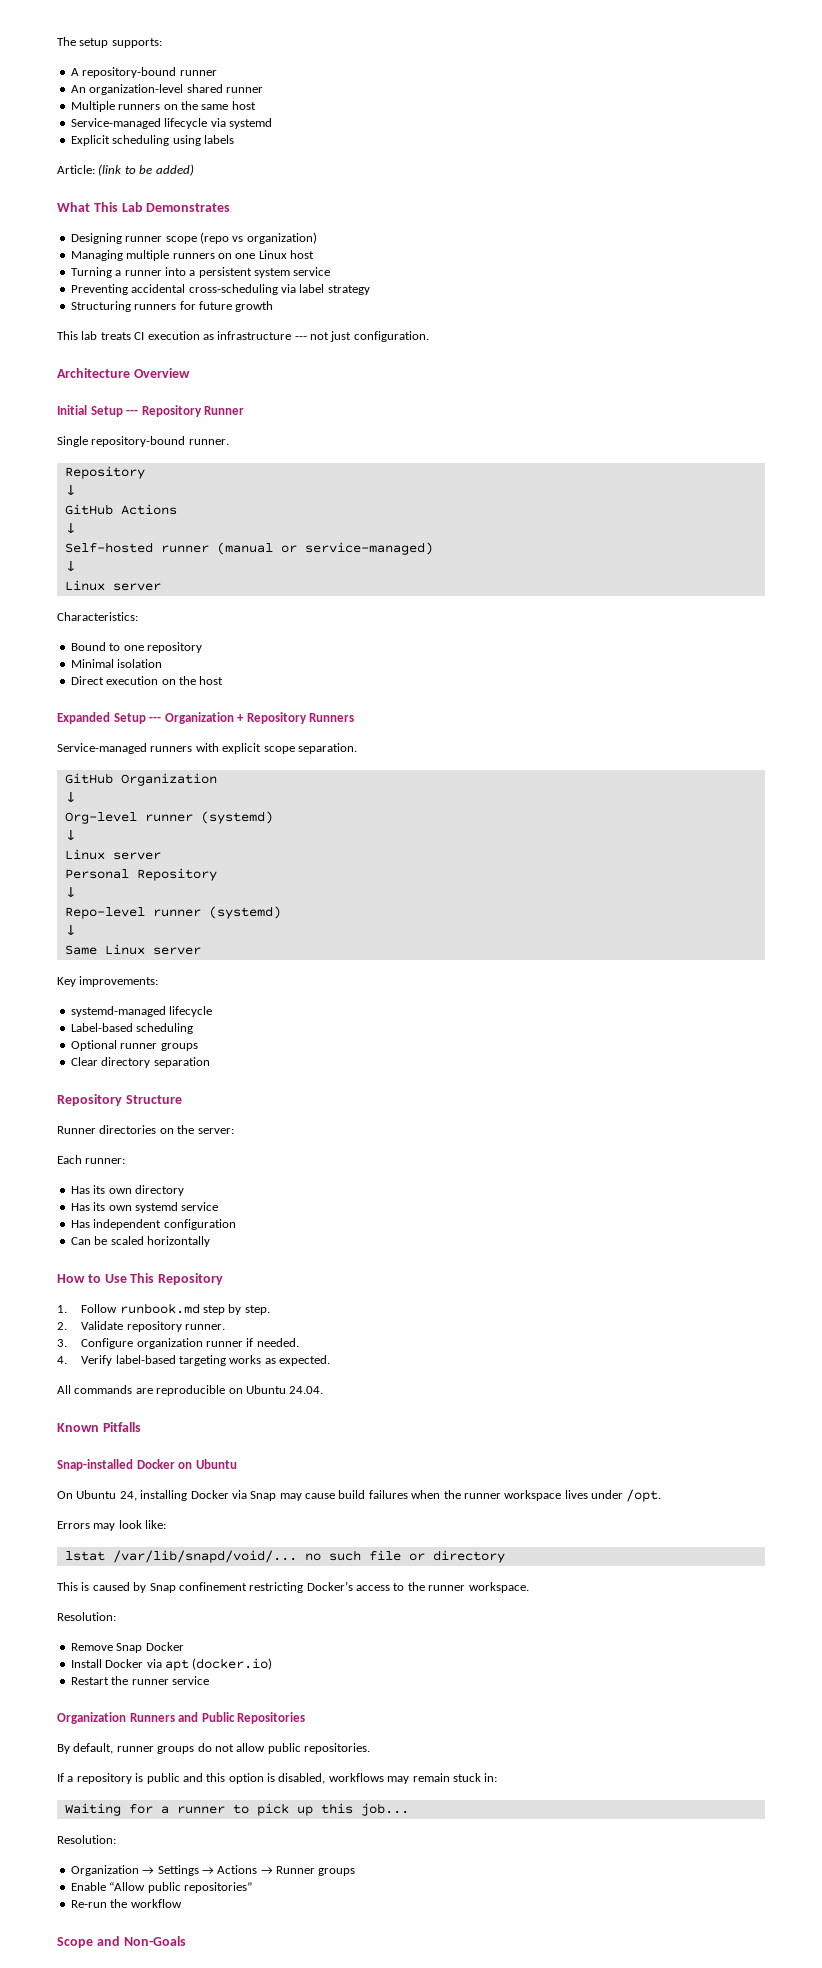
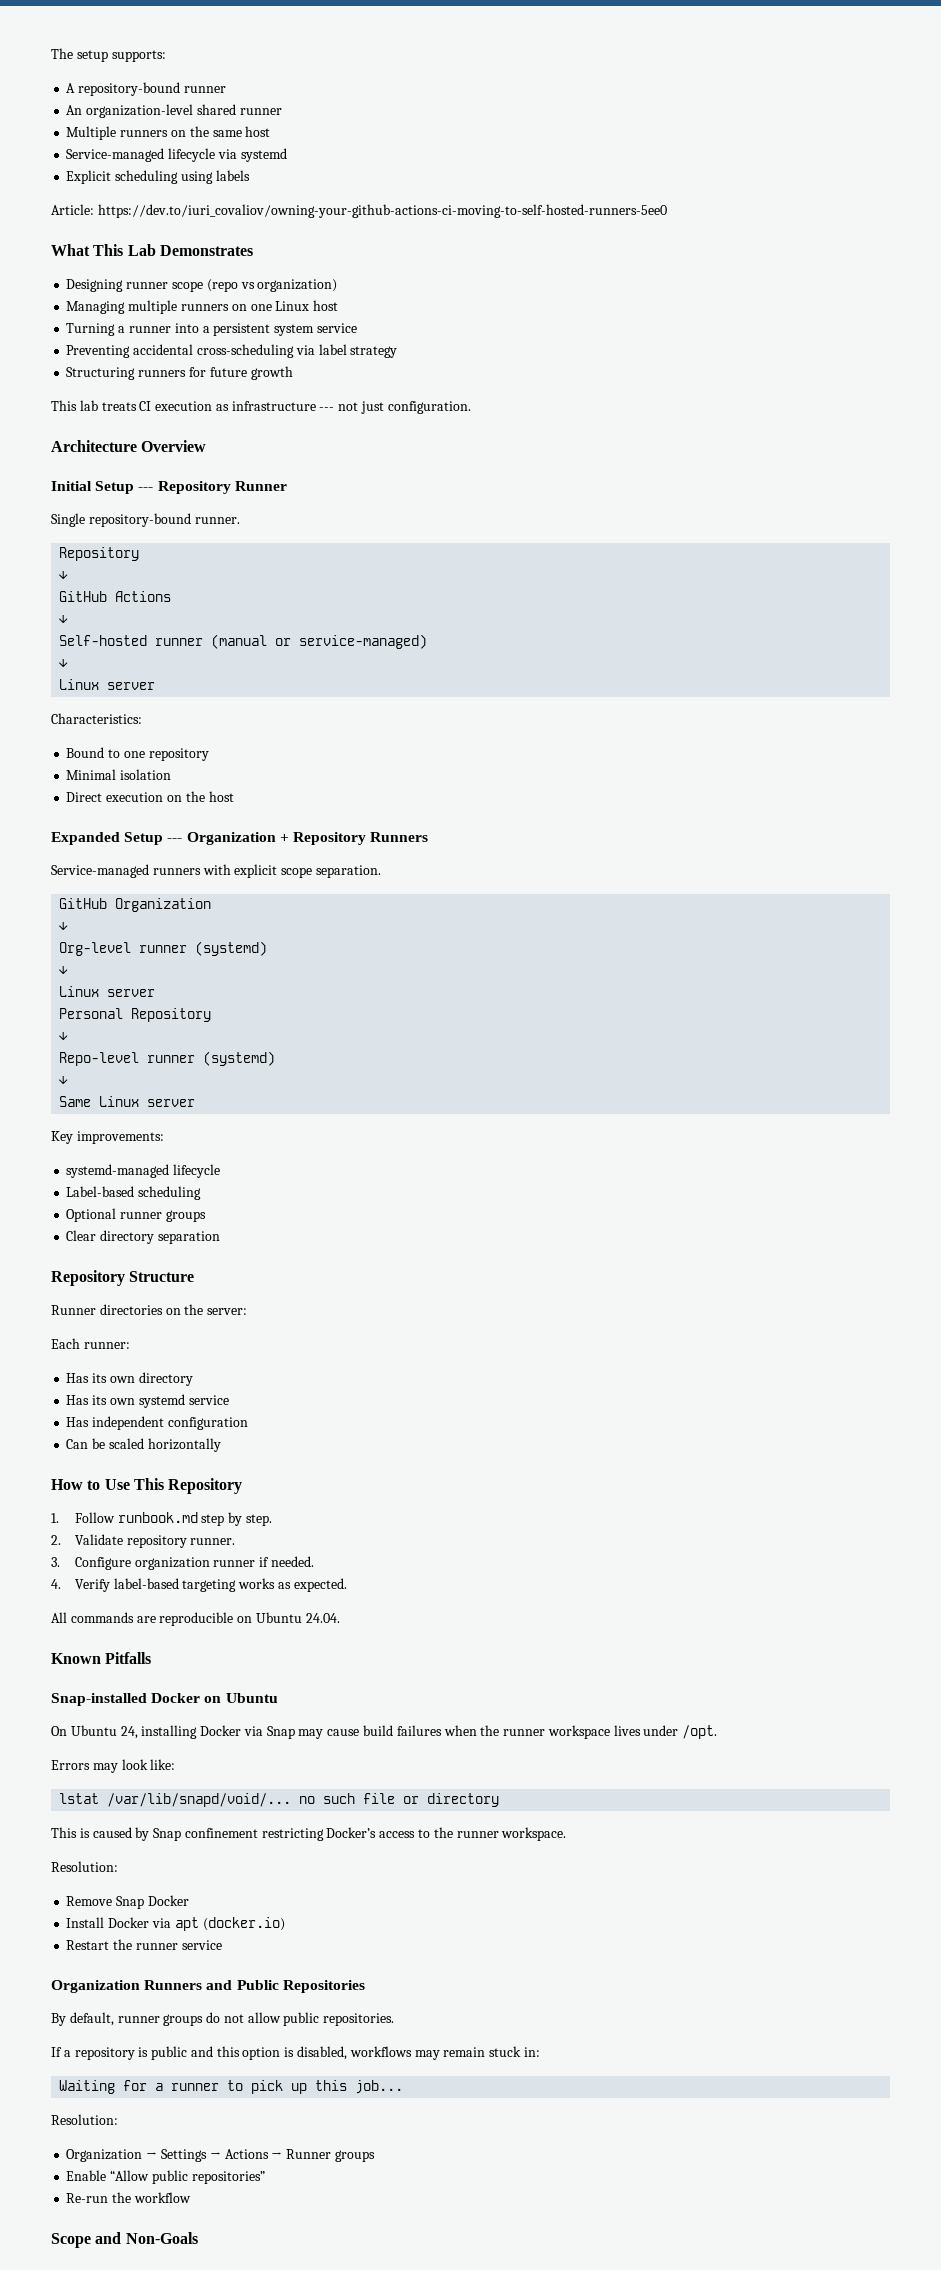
- Article: (link to be added)
+ Article: https://dev.to/iuri_covaliov/owning-your-github-actions-ci-moving-to-self-hosted-runners-5ee0

